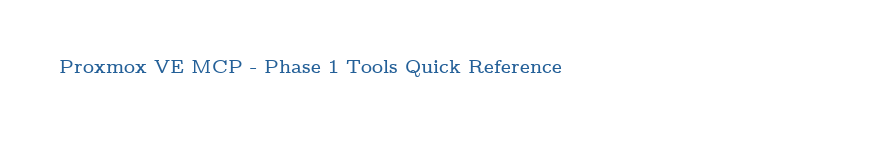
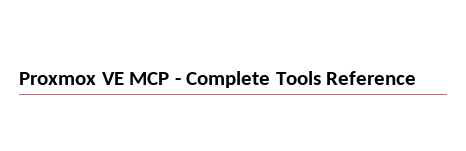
- Proxmox VE MCP - Phase 1 Tools Quick Reference
+ Proxmox VE MCP - Complete Tools Reference

